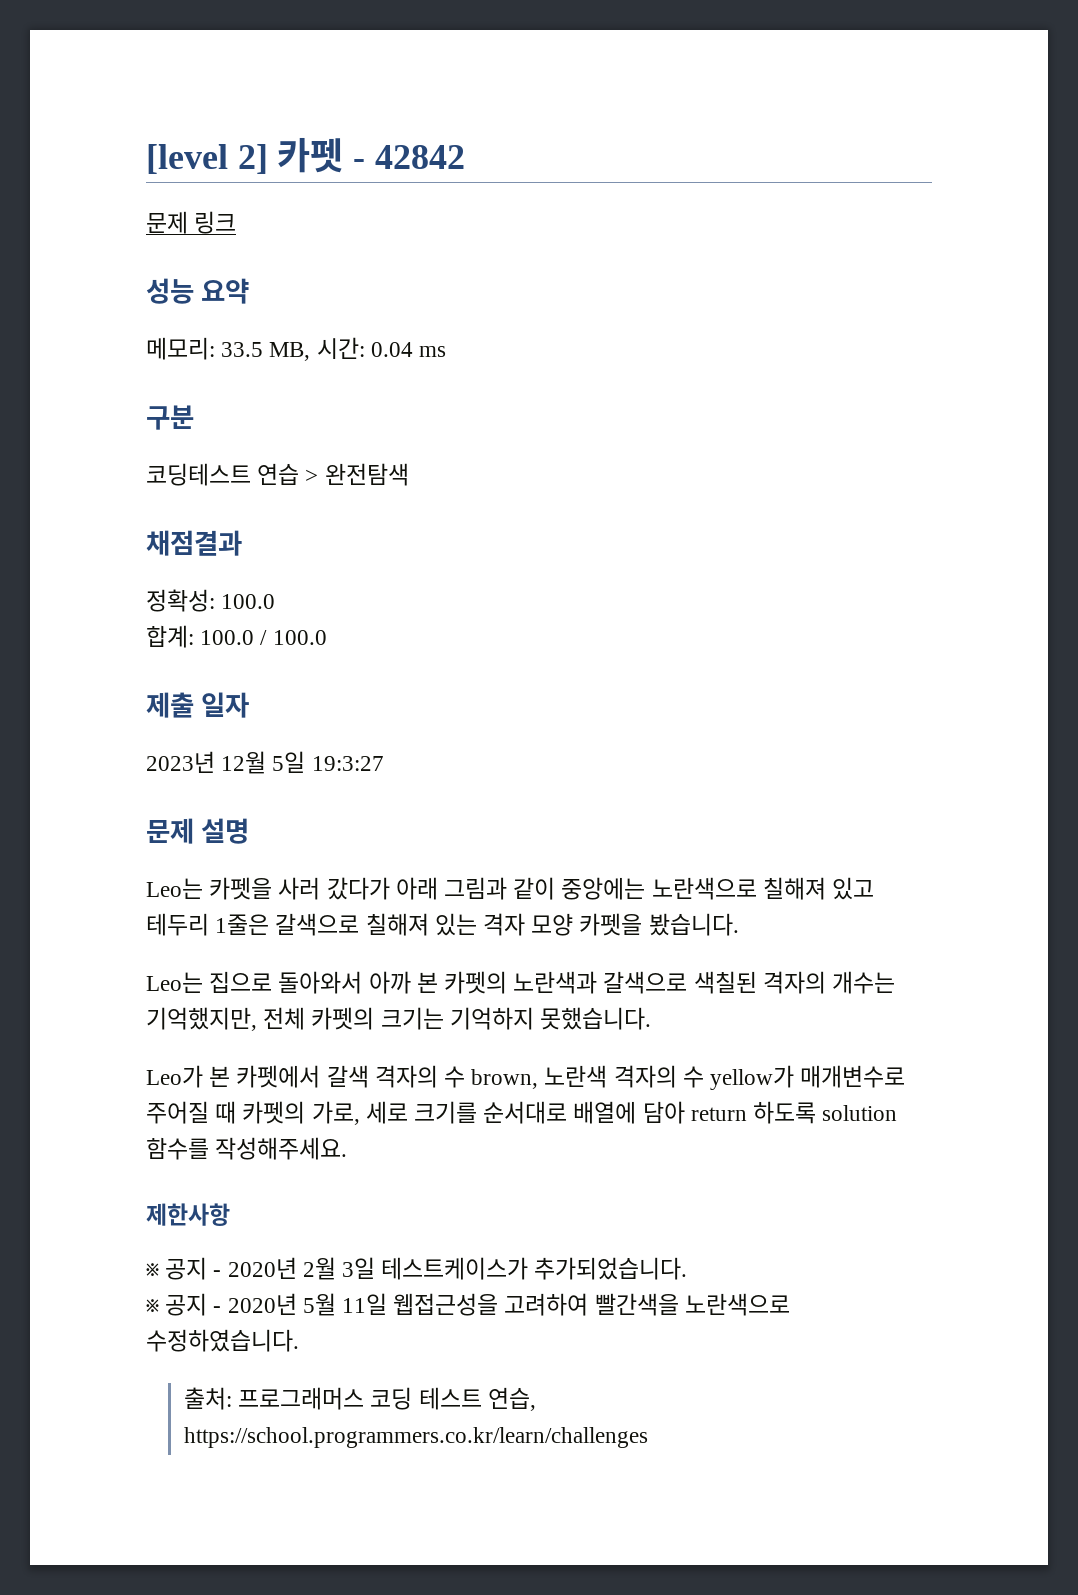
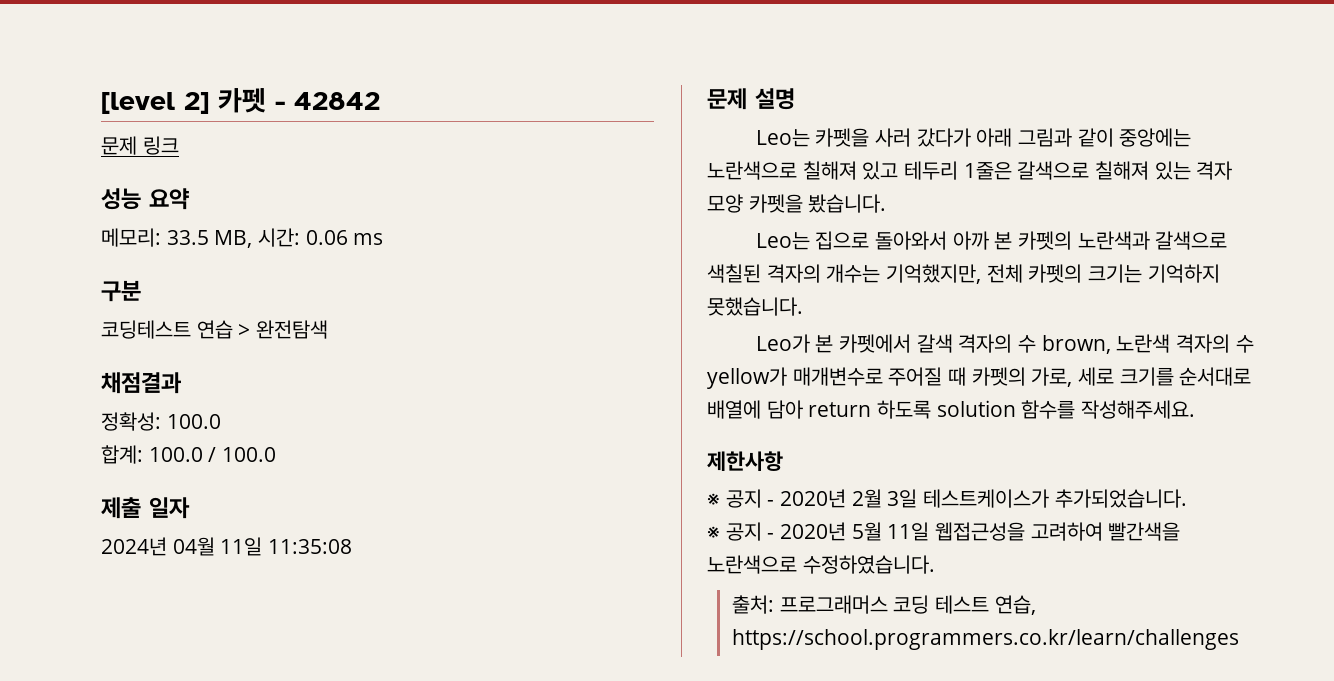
- 메모리: 33.5 MB, 시간: 0.04 ms
+ 메모리: 33.5 MB, 시간: 0.06 ms
- 2023년 12월 5일 19:3:27
+ 2024년 04월 11일 11:35:08

